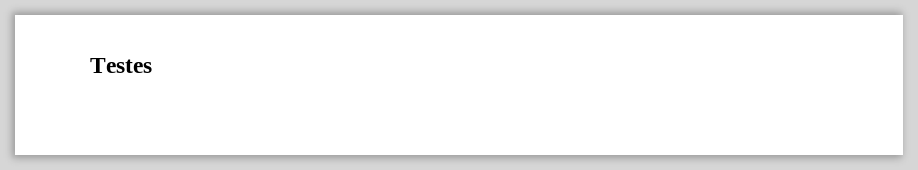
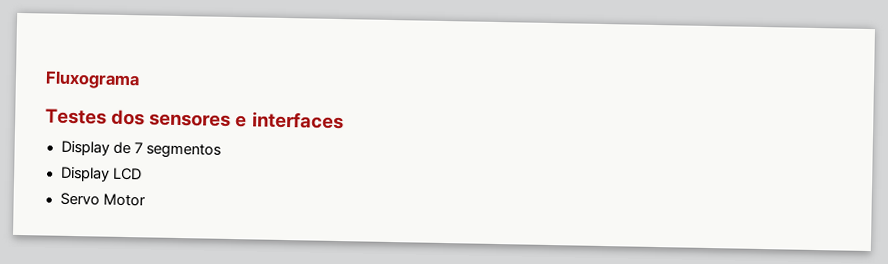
- Testes
+ Fluxograma
+ Testes dos sensores e interfaces
+ Display de 7 segmentos
+ Display LCD
+ Servo Motor

